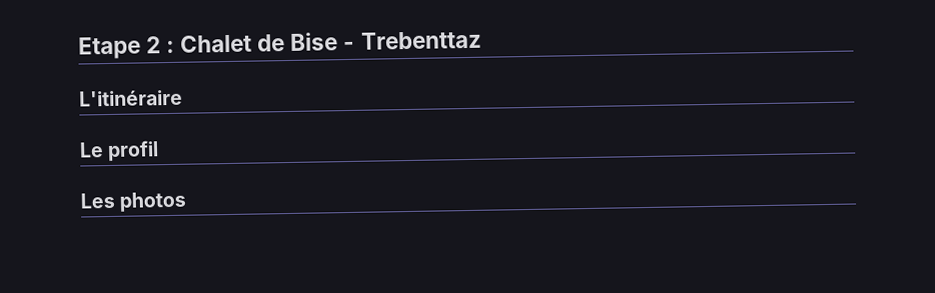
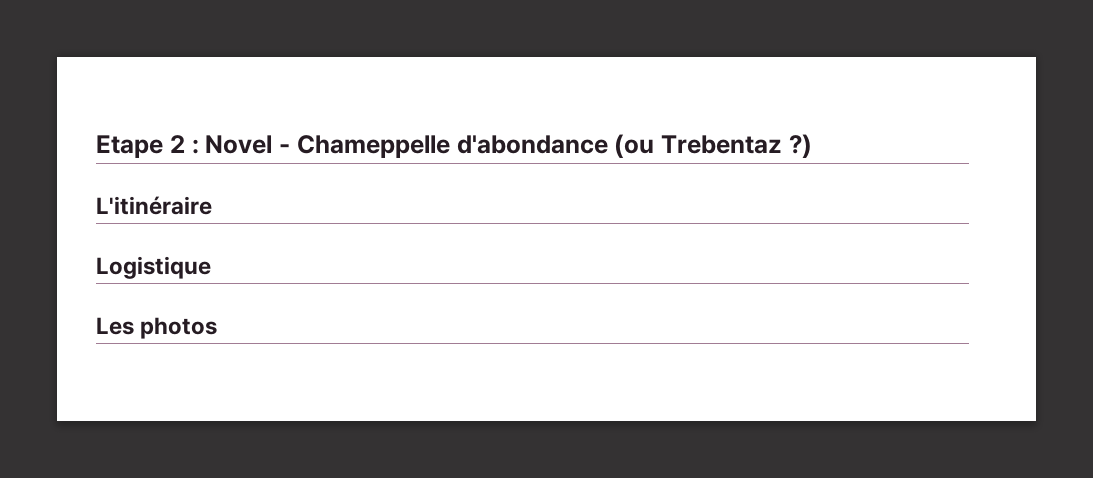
- Etape 2 : Chalet de Bise - Trebenttaz
+ Etape 2 : Novel - Chameppelle d'abondance (ou Trebentaz ?)
- Le profil
+ Logistique

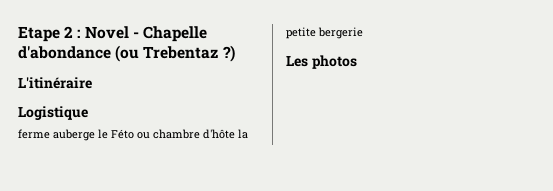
- Etape 2 : Novel - Chameppelle d'abondance (ou Trebentaz ?)
+ Etape 2 : Novel - Chapelle d'abondance (ou Trebentaz ?)
+ ferme auberge le Féto ou chambre d'hôte la petite bergerie

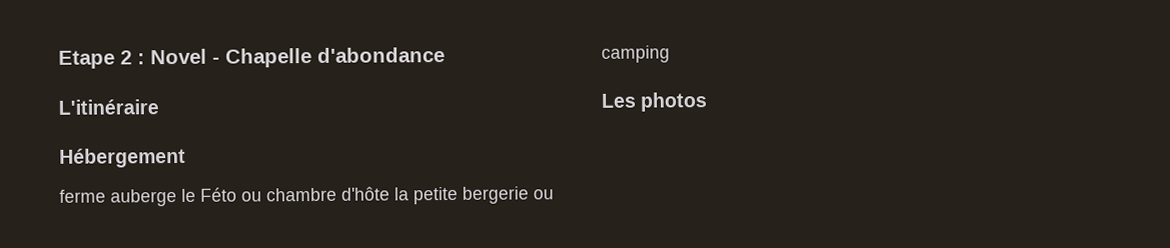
- Etape 2 : Novel - Chapelle d'abondance (ou Trebentaz ?)
+ Etape 2 : Novel - Chapelle d'abondance
- Logistique
+ Hébergement
- ferme auberge le Féto ou chambre d'hôte la petite bergerie
+ ferme auberge le Féto ou chambre d'hôte la petite bergerie ou camping

